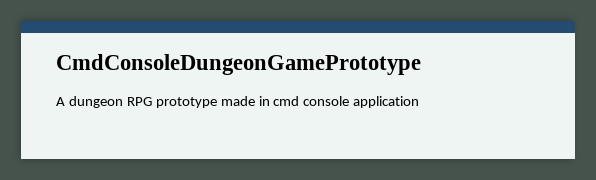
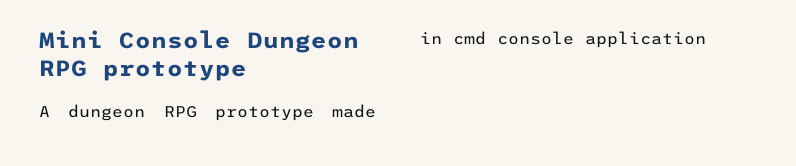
- CmdConsoleDungeonGamePrototype
+ Mini Console Dungeon RPG prototype

